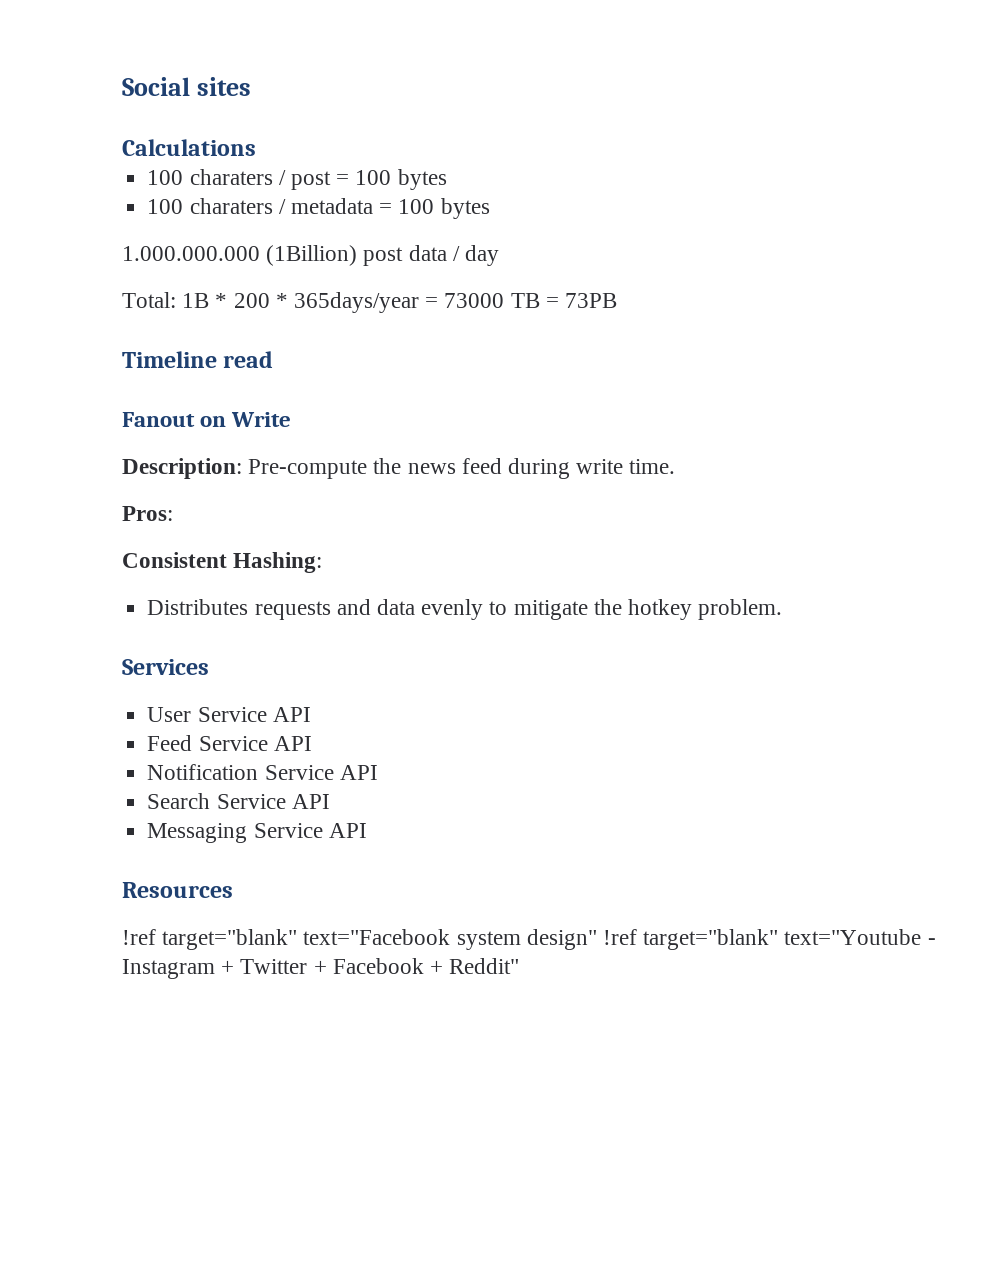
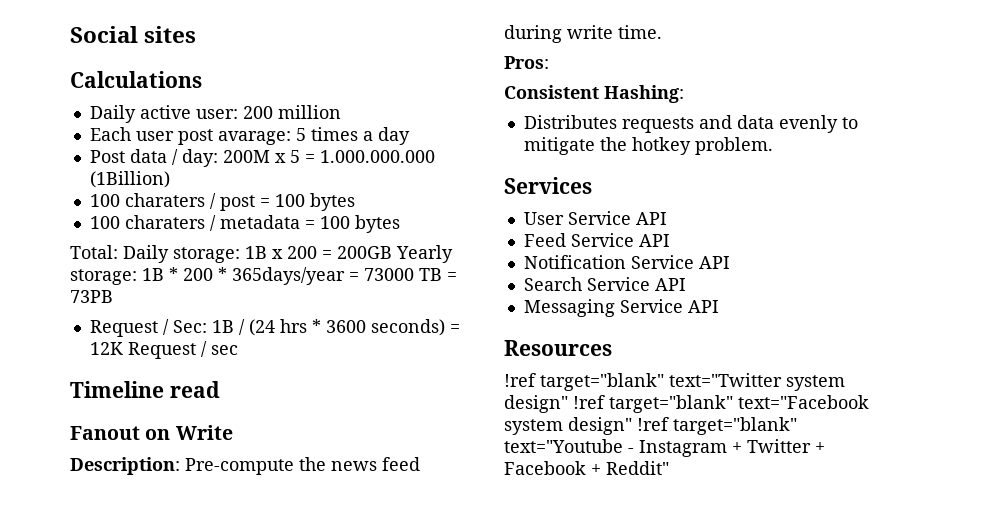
+ Daily active user: 200 million
+ Each user post avarage: 5 times a day
+ Post data / day: 200M x 5 = 1.000.000.000 (1Billion)
- 1.000.000.000 (1Billion) post data / day
- Total: 1B * 200 * 365days/year = 73000 TB = 73PB
+ Total: Daily storage: 1B x 200 = 200GB Yearly storage: 1B * 200 * 365days/year = 73000 TB = 73PB
+ Request / Sec: 1B / (24 hrs * 3600 seconds) = 12K Request / sec
- !ref target="blank" text="Facebook system design" !ref target="blank" text="Youtube - Instagram + Twitter + Facebook + Reddit"
+ !ref target="blank" text="Twitter system design" !ref target="blank" text="Facebook system design" !ref target="blank" text="Youtube - Instagram + Twitter + Facebook + Reddit"

